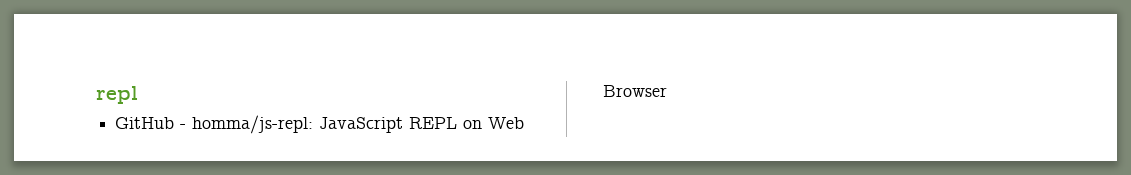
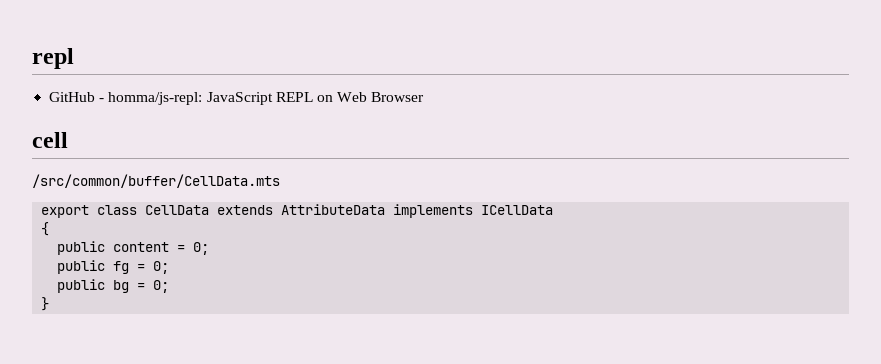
+ cell
+ /src/common/buffer/CellData.mts
+ export class CellData extends AttributeData implements ICellData
+ {
+ public content = 0;
+ public fg = 0;
+ public bg = 0;
+ }

